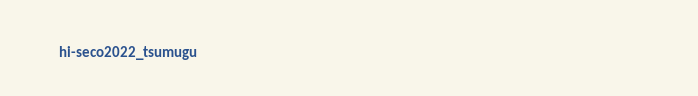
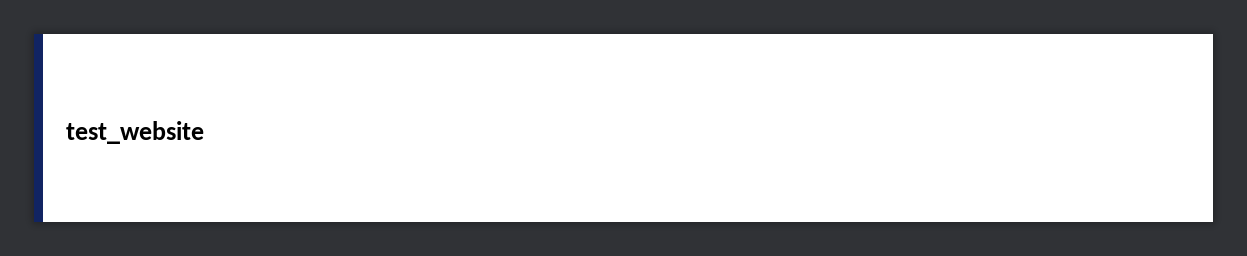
- hi-seco2022_tsumugu
+ test_website

